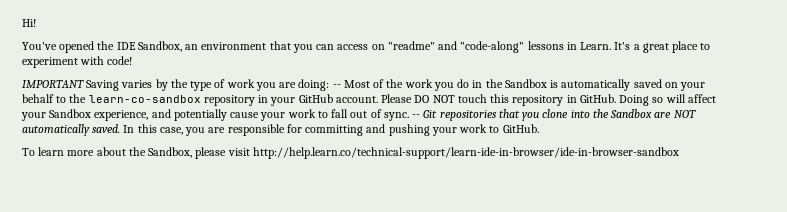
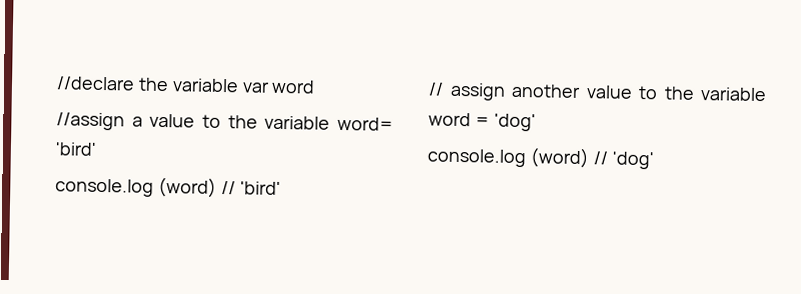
- Hi!
- You've opened the IDE Sandbox, an environment that you can access on "readme" and "code-along" lessons in Learn. It's a great place to experiment with code!
- IMPORTANT Saving varies by the type of work you are doing: -- Most of the work you do in the Sandbox is automatically saved on your behalf to the learn-co-sandbox repository in your GitHub account. Please DO NOT touch this repository in GitHub. Doing so will affect your Sandbox experience, and potentially cause your work to fall out of sync. -- Git repositories that you clone into the Sandbox are NOT automatically saved. In this case, you are responsible for committing and pushing your work to GitHub.
- To learn more about the Sandbox, please visit http://help.learn.co/technical-support/learn-ide-in-browser/ide-in-browser-sandbox
+ //declare the variable var word
+ //assign a value to the variable word= 'bird'
+ console.log (word) // 'bird'
+ // assign another value to the variable word = 'dog'
+ console.log (word) // 'dog'

